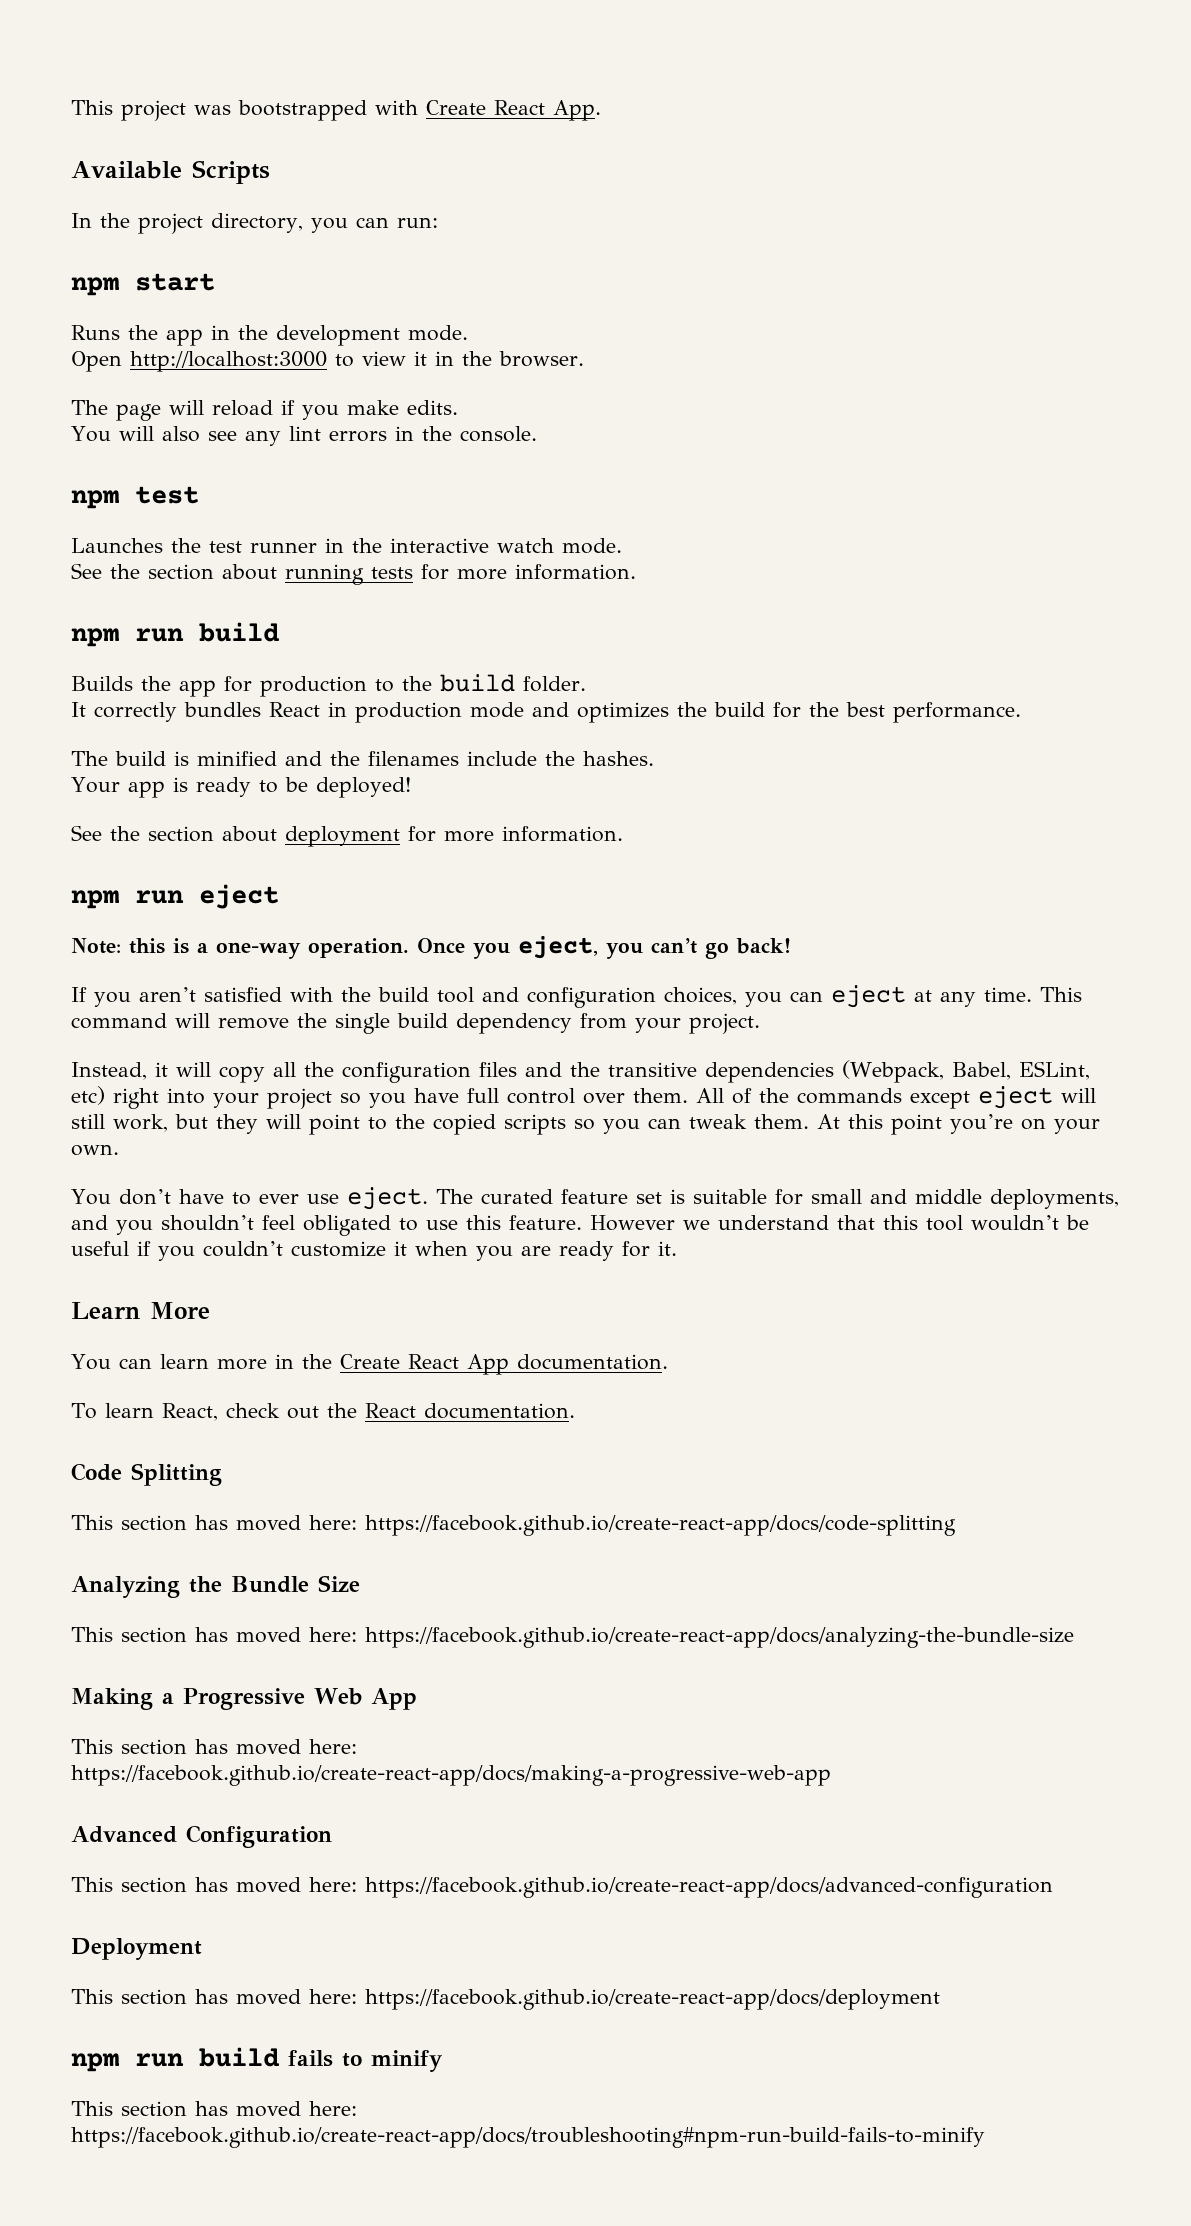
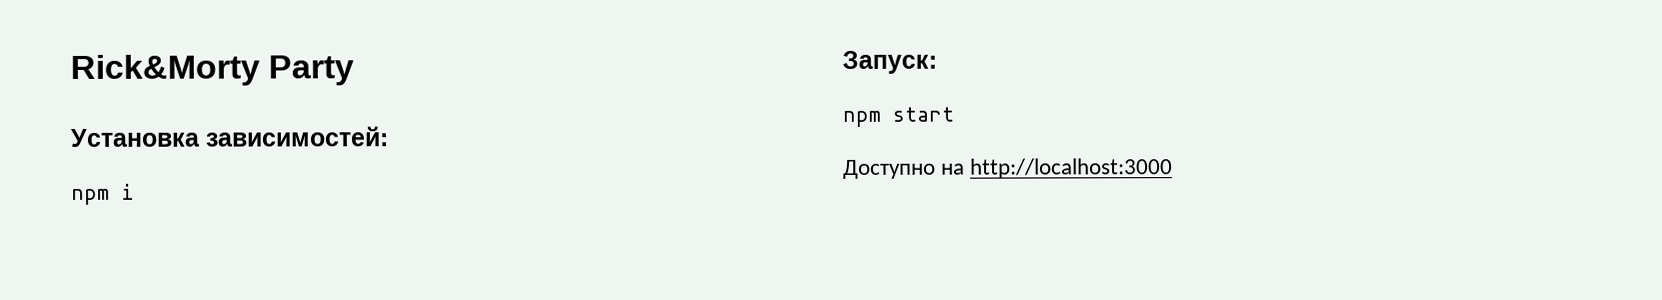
- This project was bootstrapped with Create React App.
- Available Scripts
- In the project directory, you can run:
+ Rick&Morty Party
+ Установка зависимостей:
+ npm i
+ Запуск:
  npm start
- Runs the app in the development mode.
- Open http://localhost:3000 to view it in the browser.
- The page will reload if you make edits.
- You will also see any lint errors in the console.
- npm test
- Launches the test runner in the interactive watch mode.
- See the section about running tests for more information.
- npm run build
- Builds the app for production to the build folder.
- It correctly bundles React in production mode and optimizes the build for the best performance.
- The build is minified and the filenames include the hashes.
- Your app is ready to be deployed!
- See the section about deployment for more information.
- npm run eject
- Note: this is a one-way operation. Once you eject, you can’t go back!
- If you aren’t satisfied with the build tool and configuration choices, you can eject at any time. This command will remove the single build dependency from your project.
- Instead, it will copy all the configuration files and the transitive dependencies (Webpack, Babel, ESLint, etc) right into your project so you have full control over them. All of the commands except eject will still work, but they will point to the copied scripts so you can tweak them. At this point you’re on your own.
- You don’t have to ever use eject. The curated feature set is suitable for small and middle deployments, and you shouldn’t feel obligated to use this feature. However we understand that this tool wouldn’t be useful if you couldn’t customize it when you are ready for it.
- Learn More
- You can learn more in the Create React App documentation.
- To learn React, check out the React documentation.
- Code Splitting
- This section has moved here: https://facebook.github.io/create-react-app/docs/code-splitting
- Analyzing the Bundle Size
- This section has moved here: https://facebook.github.io/create-react-app/docs/analyzing-the-bundle-size
- Making a Progressive Web App
- This section has moved here: https://facebook.github.io/create-react-app/docs/making-a-progressive-web-app
- Advanced Configuration
- This section has moved here: https://facebook.github.io/create-react-app/docs/advanced-configuration
- Deployment
- This section has moved here: https://facebook.github.io/create-react-app/docs/deployment
- npm run build fails to minify
- This section has moved here: https://facebook.github.io/create-react-app/docs/troubleshooting#npm-run-build-fails-to-minify
+ Доступно на http://localhost:3000

